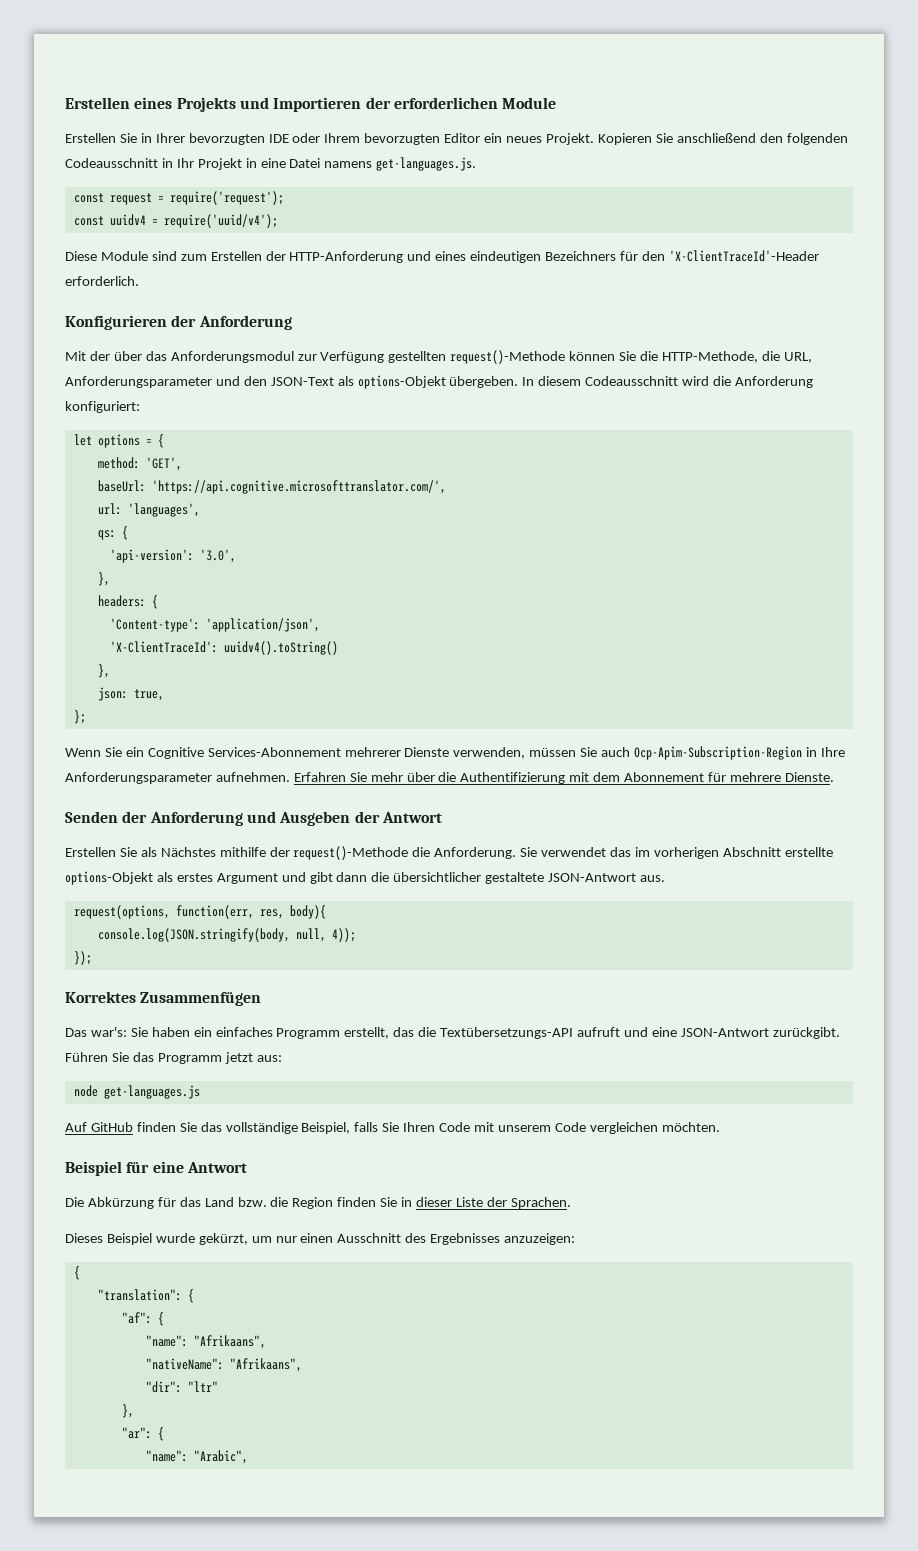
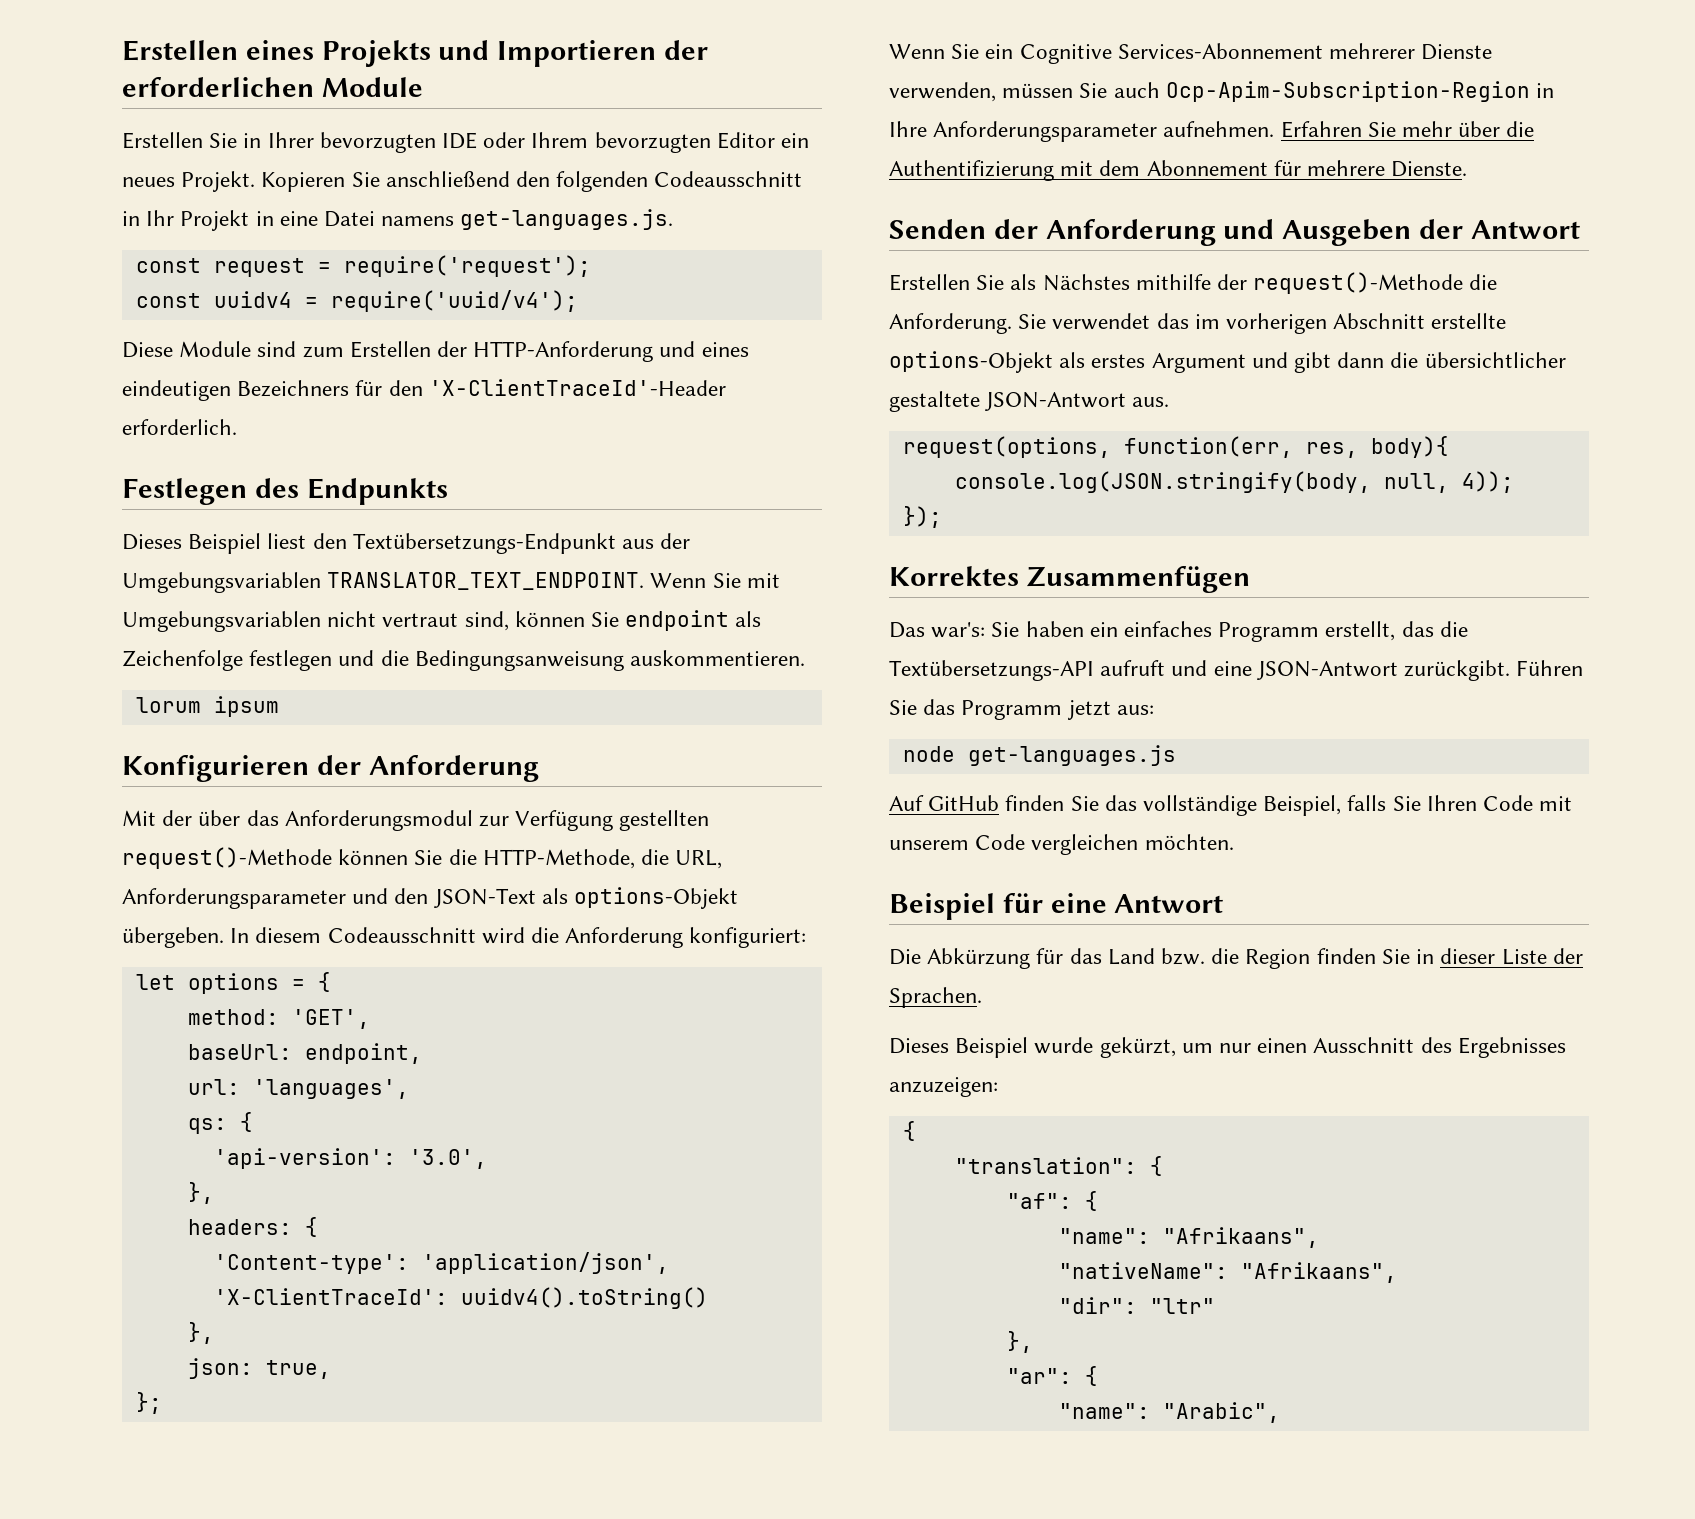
+ Festlegen des Endpunkts
+ Dieses Beispiel liest den Textübersetzungs-Endpunkt aus der Umgebungsvariablen TRANSLATOR_TEXT_ENDPOINT. Wenn Sie mit Umgebungsvariablen nicht vertraut sind, können Sie endpoint als Zeichenfolge festlegen und die Bedingungsanweisung auskommentieren.
+ lorum ipsum
- baseUrl: 'https://api.cognitive.microsofttranslator.com/',
+ baseUrl: endpoint,

